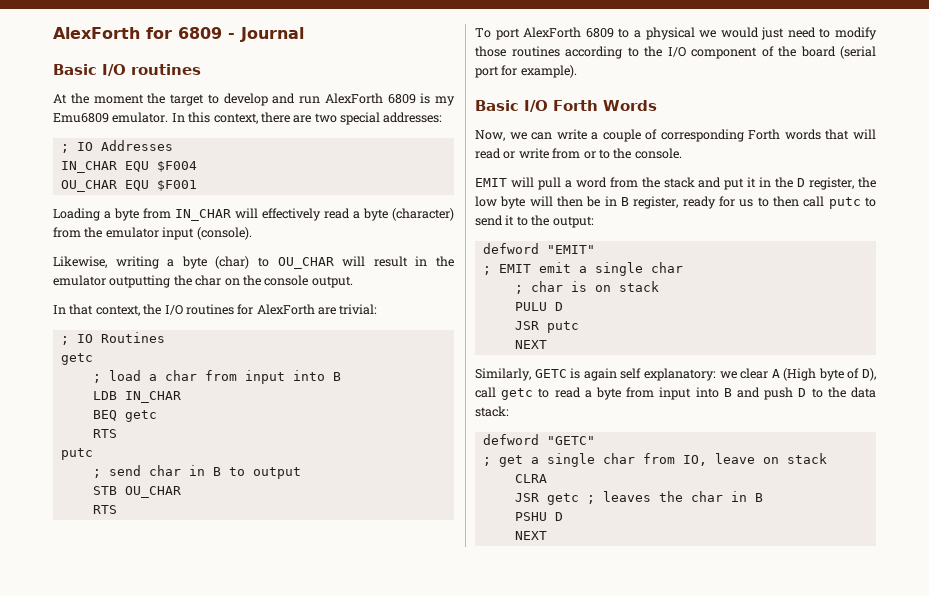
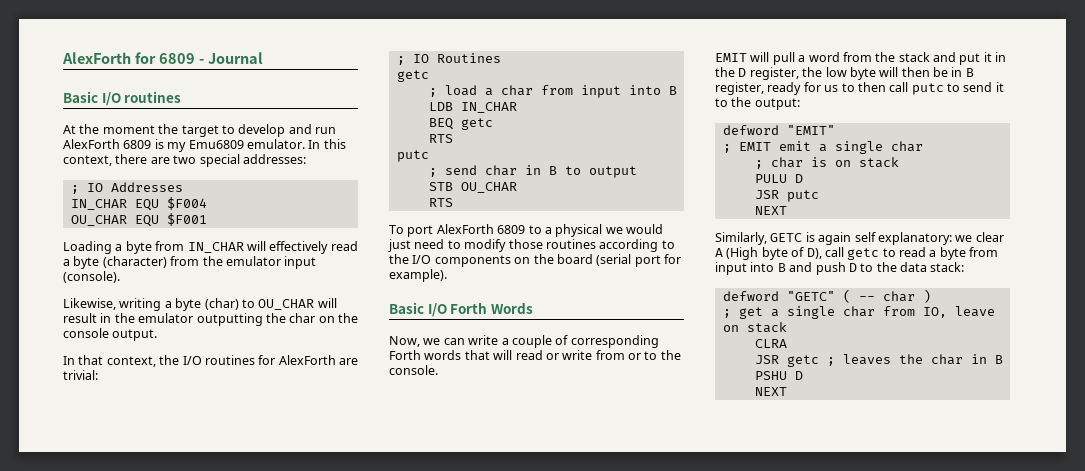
- To port AlexForth 6809 to a physical we would just need to modify those routines according to the I/O component of the board (serial port for example).
+ To port AlexForth 6809 to a physical we would just need to modify those routines according to the I/O components on the board (serial port for example).
- defword "GETC"
+ defword "GETC" ( -- char )

